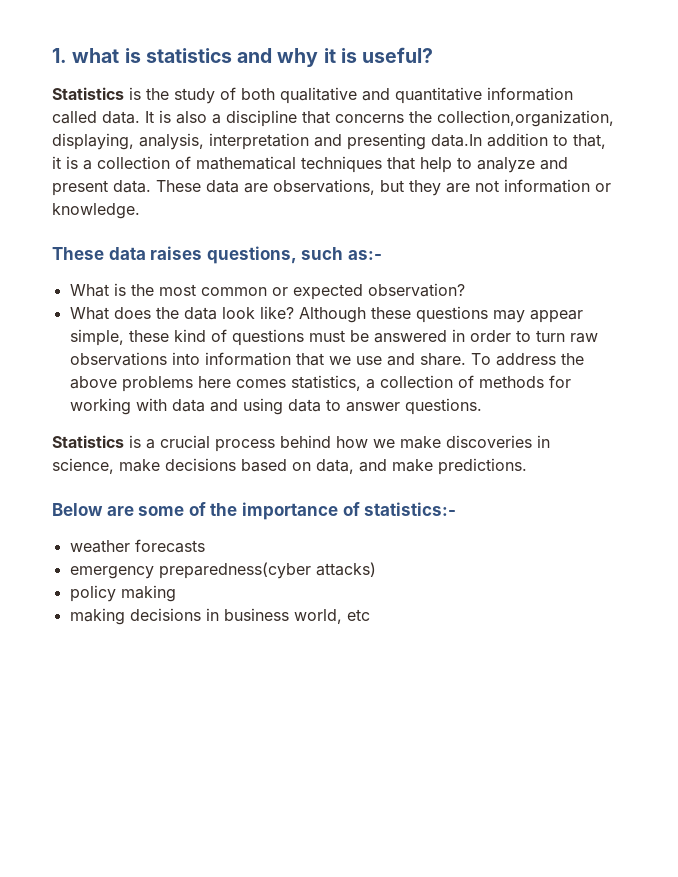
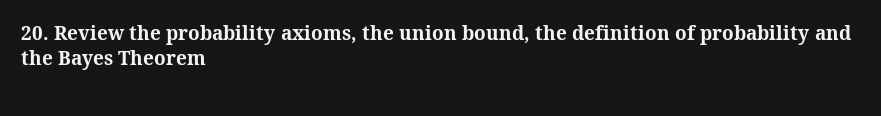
- 1. what is statistics and why it is useful?
- Statistics is the study of both qualitative and quantitative information called data. It is also a discipline that concerns the collection,organization, displaying, analysis, interpretation and presenting data.In addition to that, it is a collection of mathematical techniques that help to analyze and present data. These data are observations, but they are not information or knowledge.
- These data raises questions, such as:-
- What is the most common or expected observation?
- What does the data look like? Although these questions may appear simple, these kind of questions must be answered in order to turn raw observations into information that we use and share. To address the above problems here comes statistics, a collection of methods for working with data and using data to answer questions.
- Statistics is a crucial process behind how we make discoveries in science, make decisions based on data, and make predictions.
- Below are some of the importance of statistics:-
- weather forecasts
- emergency preparedness(cyber attacks)
- policy making
- making decisions in business world, etc
+ 20. Review the probability axioms, the union bound, the definition of probability and the Bayes Theorem

